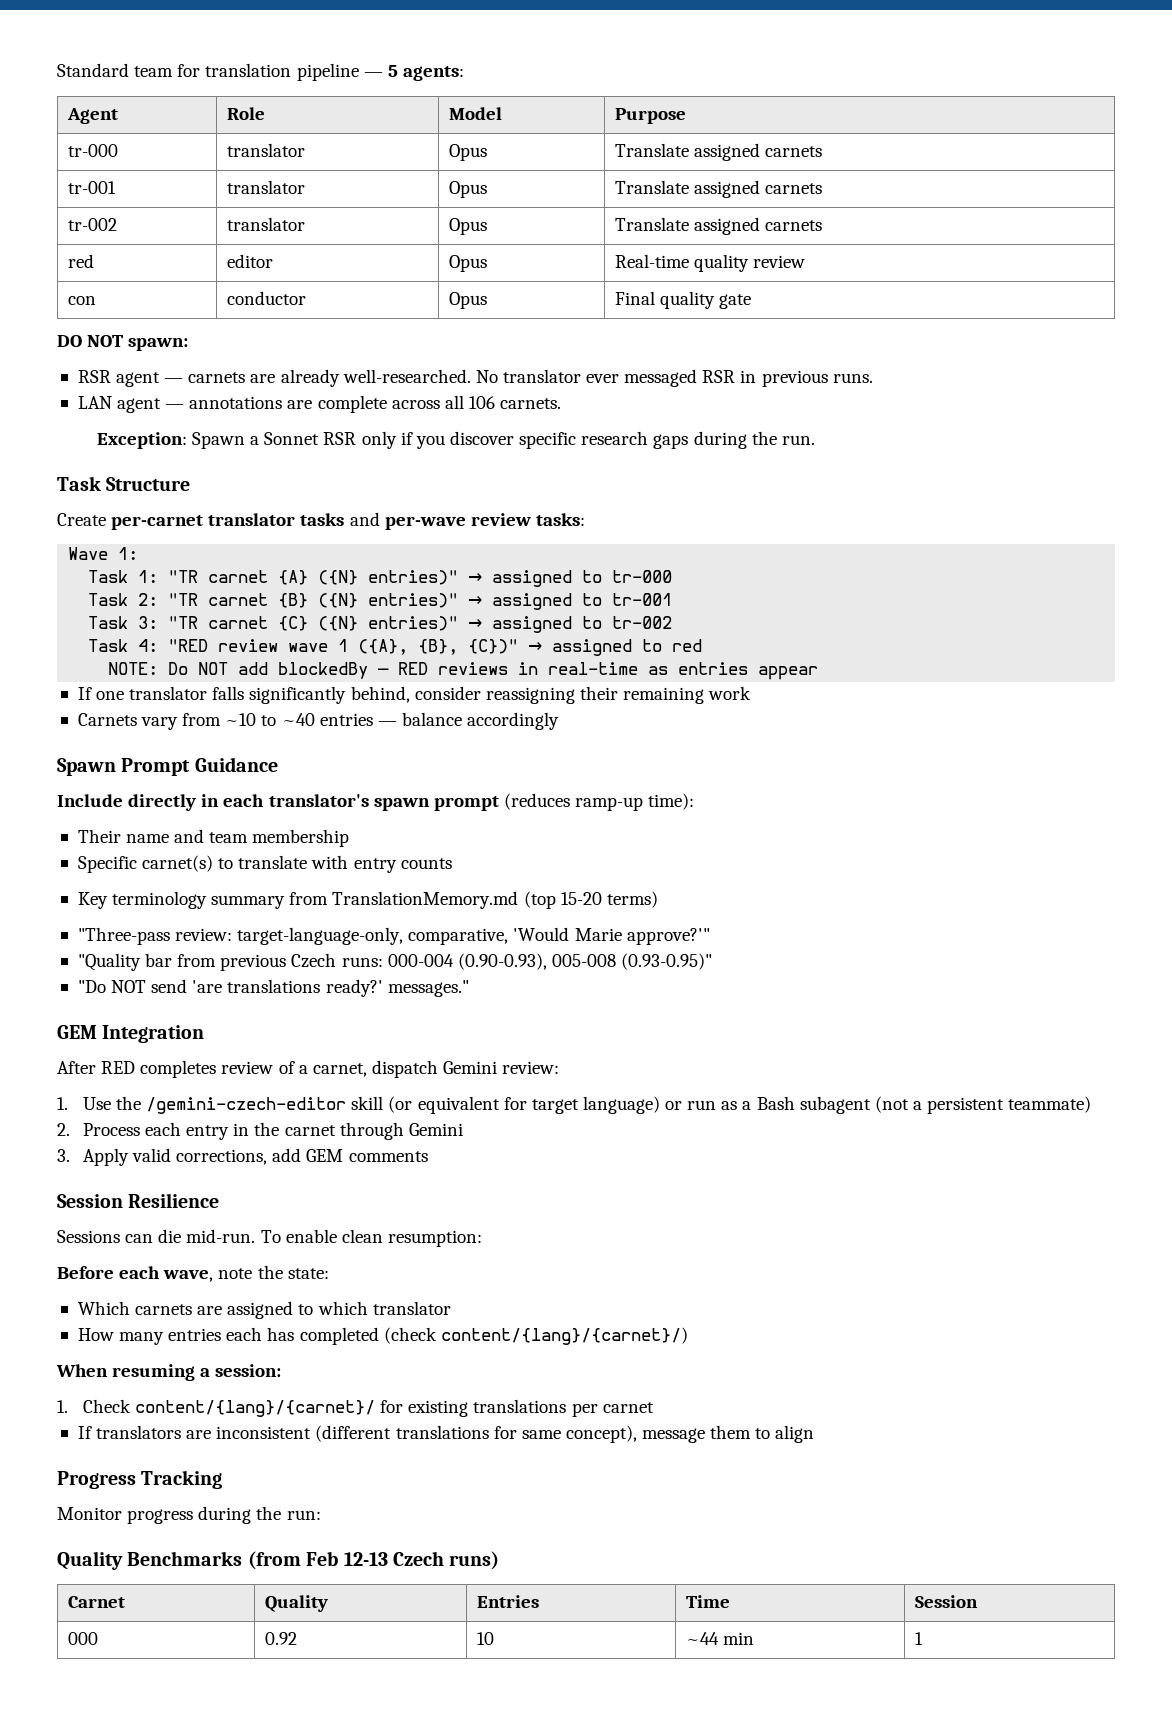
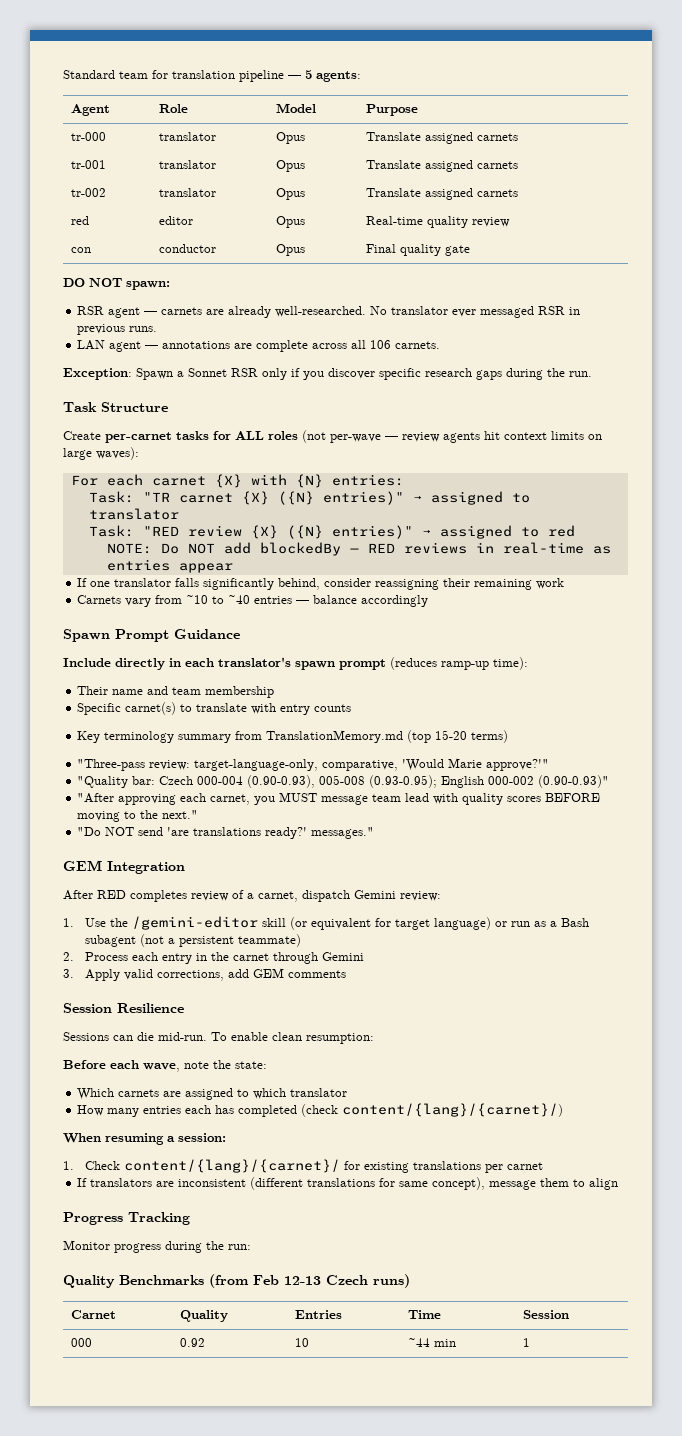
- Create per-carnet translator tasks and per-wave review tasks:
- Wave 1:
- Task 1: "TR carnet {A} ({N} entries)" → assigned to tr-000
- Task 2: "TR carnet {B} ({N} entries)" → assigned to tr-001
- Task 3: "TR carnet {C} ({N} entries)" → assigned to tr-002
- Task 4: "RED review wave 1 ({A}, {B}, {C})" → assigned to red
+ Create per-carnet tasks for ALL roles (not per-wave — review agents hit context limits on large waves):
+ For each carnet {X} with {N} entries:
+ Task: "TR carnet {X} ({N} entries)" → assigned to translator
+ Task: "RED review {X} ({N} entries)" → assigned to red
- "Quality bar from previous Czech runs: 000-004 (0.90-0.93), 005-008 (0.93-0.95)"
+ "Quality bar: Czech 000-004 (0.90-0.93), 005-008 (0.93-0.95); English 000-002 (0.90-0.93)"
+ "After approving each carnet, you MUST message team lead with quality scores BEFORE moving to the next."
- 1. Use the /gemini-czech-editor skill (or equivalent for target language) or run as a Bash subagent (not a persistent teammate)
+ 1. Use the /gemini-editor skill (or equivalent for target language) or run as a Bash subagent (not a persistent teammate)

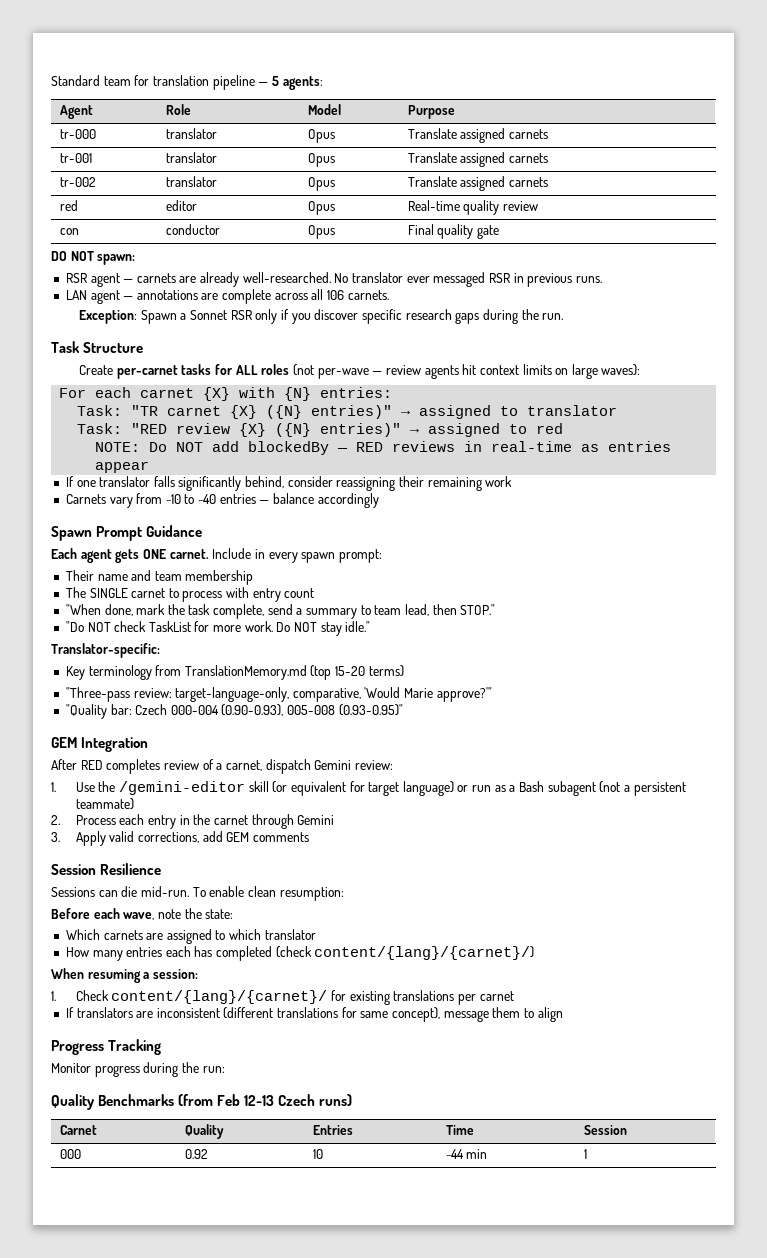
- Include directly in each translator's spawn prompt (reduces ramp-up time):
+ Each agent gets ONE carnet. Include in every spawn prompt:
- Specific carnet(s) to translate with entry counts
+ The SINGLE carnet to process with entry count
+ "When done, mark the task complete, send a summary to team lead, then STOP."
+ "Do NOT check TaskList for more work. Do NOT stay idle."
+ Translator-specific:
- Key terminology summary from TranslationMemory.md (top 15-20 terms)
+ Key terminology from TranslationMemory.md (top 15-20 terms)
- "Quality bar: Czech 000-004 (0.90-0.93), 005-008 (0.93-0.95); English 000-002 (0.90-0.93)"
- "After approving each carnet, you MUST message team lead with quality scores BEFORE moving to the next."
- "Do NOT send 'are translations ready?' messages."
+ "Quality bar: Czech 000-004 (0.90-0.93), 005-008 (0.93-0.95)"

